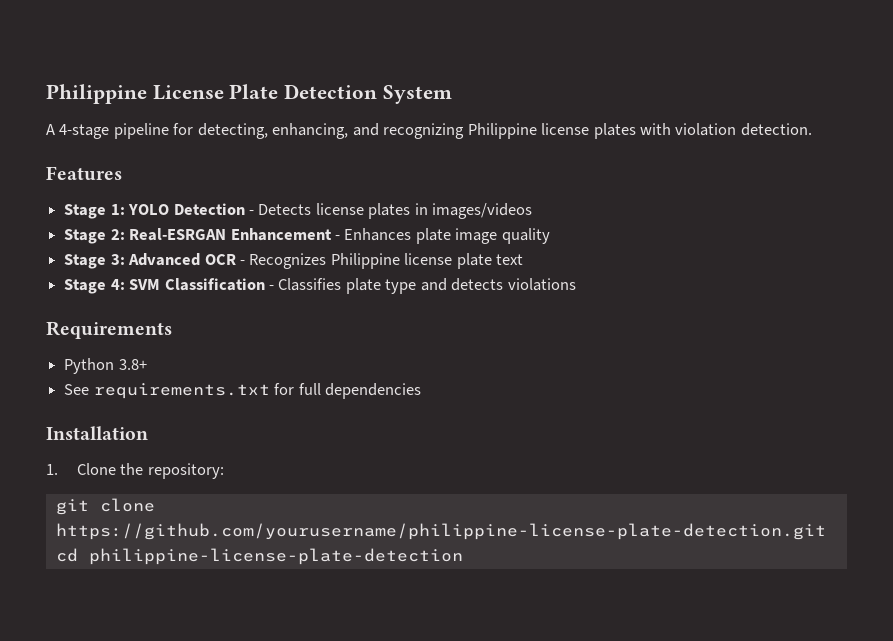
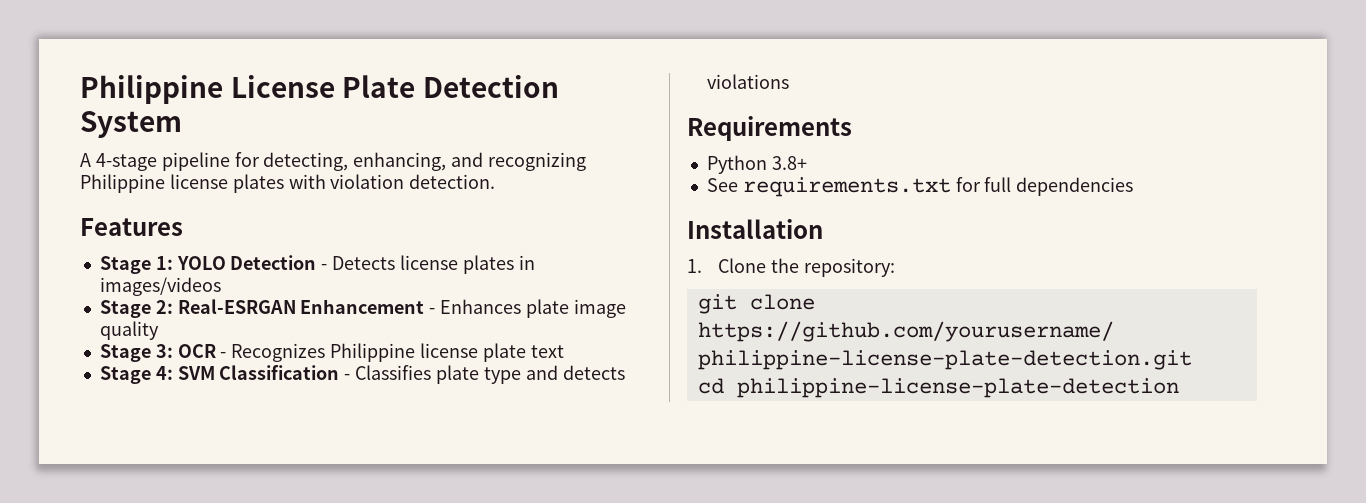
- Stage 3: Advanced OCR - Recognizes Philippine license plate text
+ Stage 3: OCR - Recognizes Philippine license plate text

